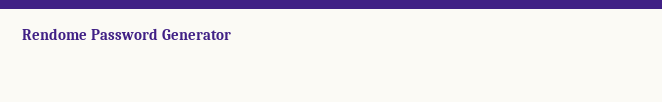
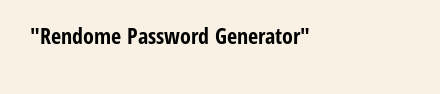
- Rendome Password Generator
+ "Rendome Password Generator"

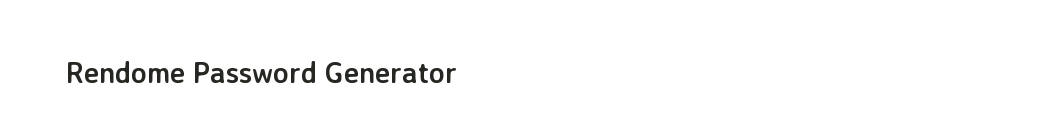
- "Rendome Password Generator"
+ Rendome Password Generator

